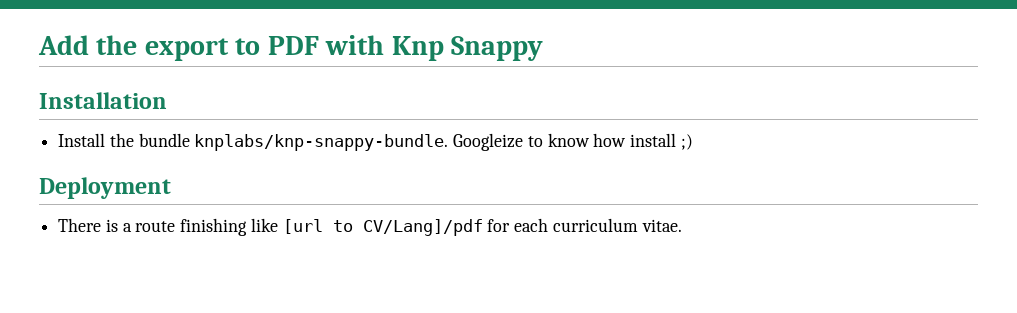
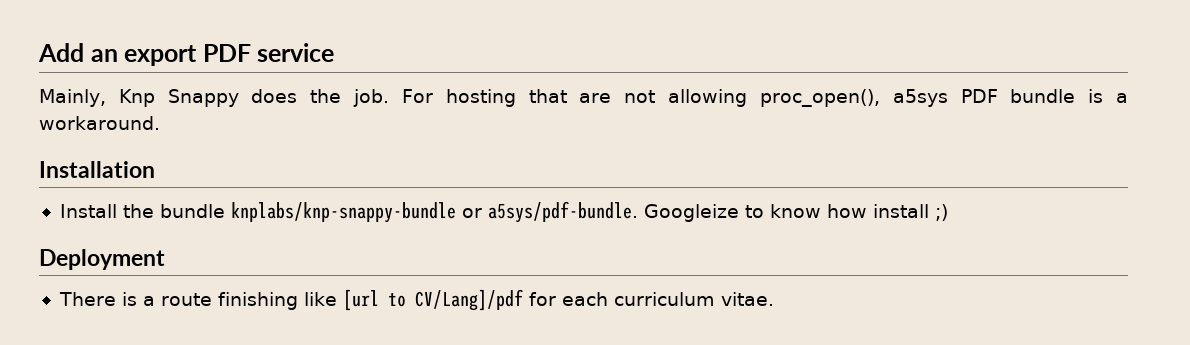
- Add the export to PDF with Knp Snappy
+ Add an export PDF service
+ Mainly, Knp Snappy does the job. For hosting that are not allowing proc_open(), a5sys PDF bundle is a workaround.
- Install the bundle knplabs/knp-snappy-bundle.
+ Install the bundle knplabs/knp-snappy-bundle or a5sys/pdf-bundle.

